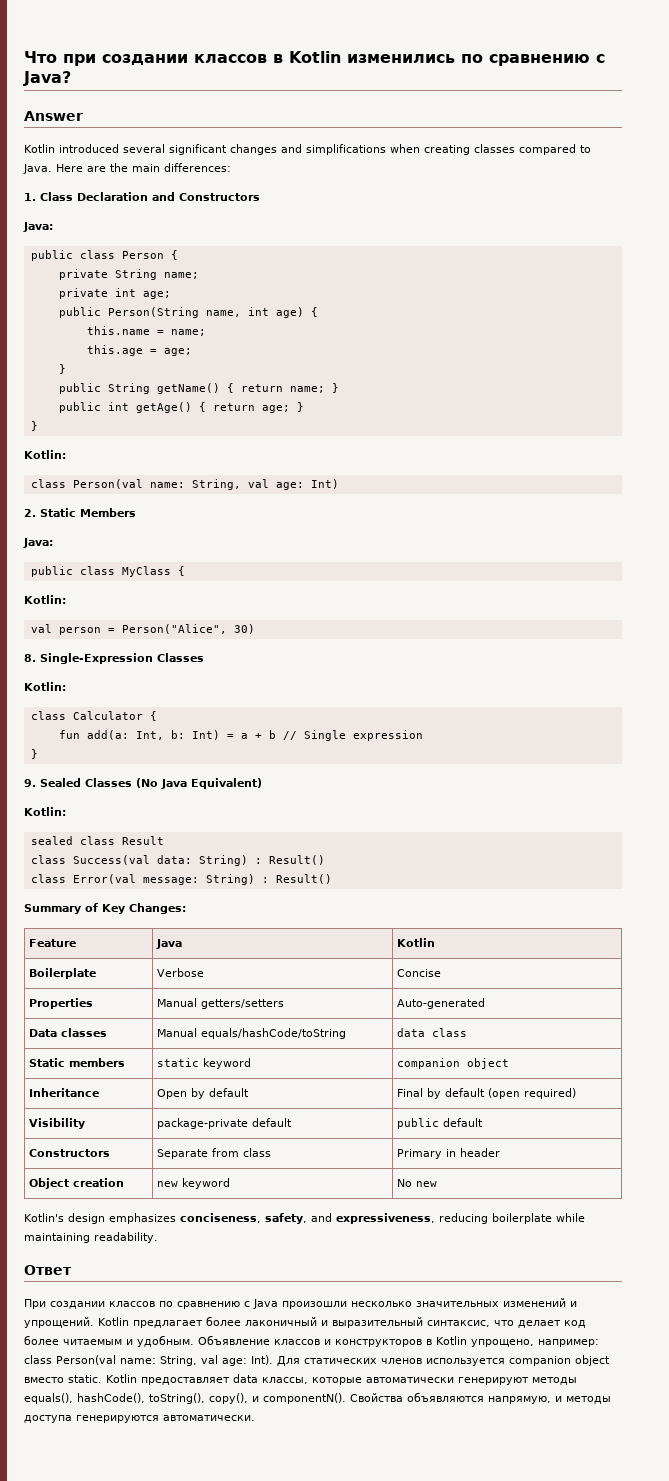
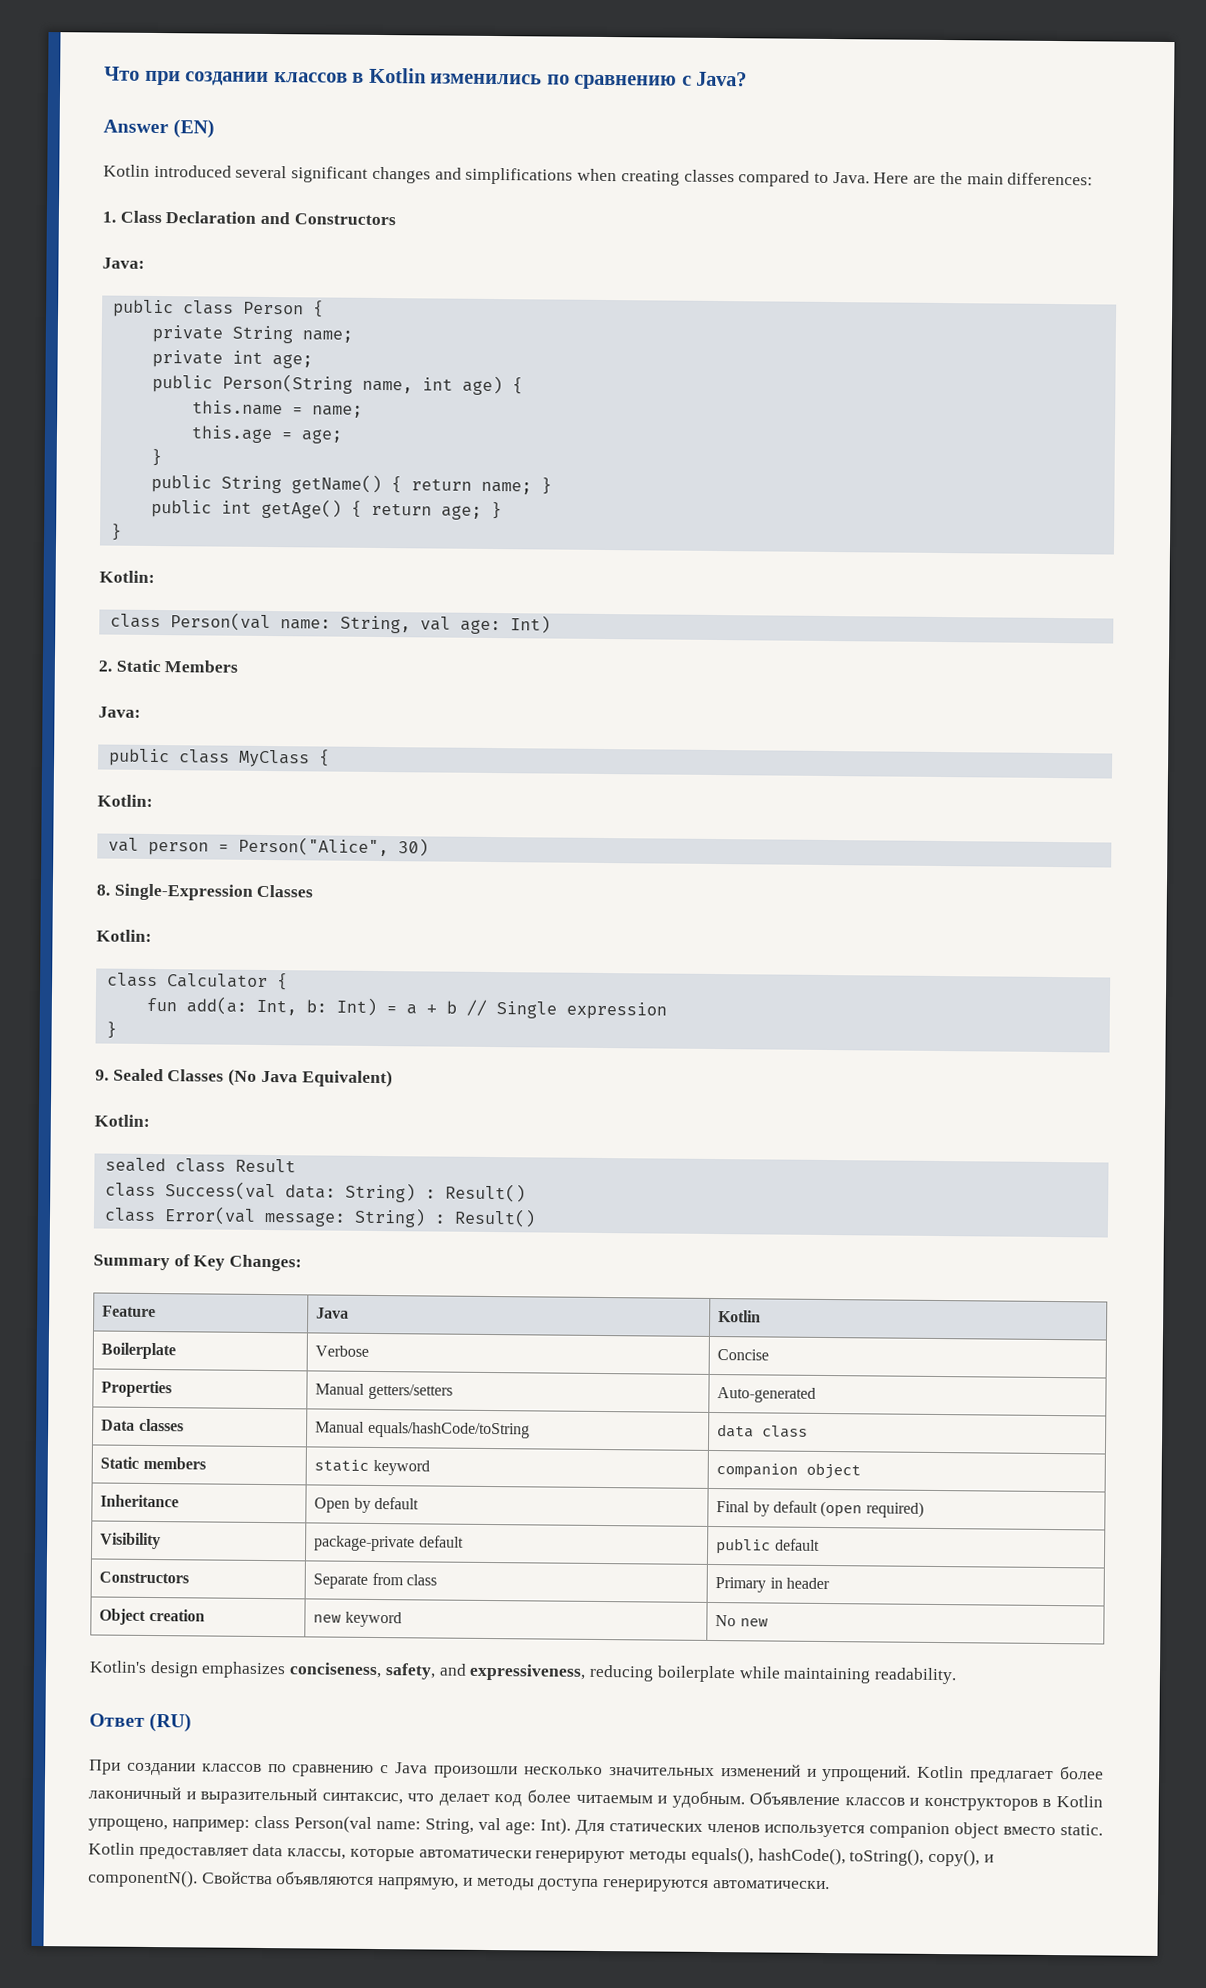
- Answer
+ Answer (EN)
- Ответ
+ Ответ (RU)

